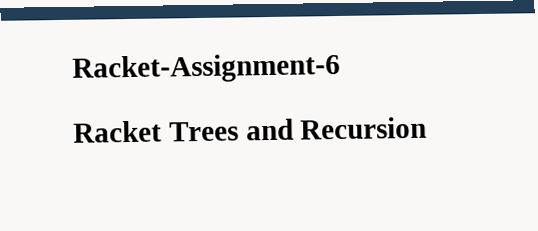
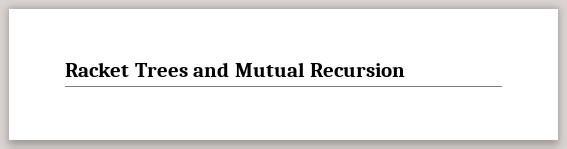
- Racket-Assignment-6
- Racket Trees and Recursion
+ Racket Trees and Mutual Recursion

